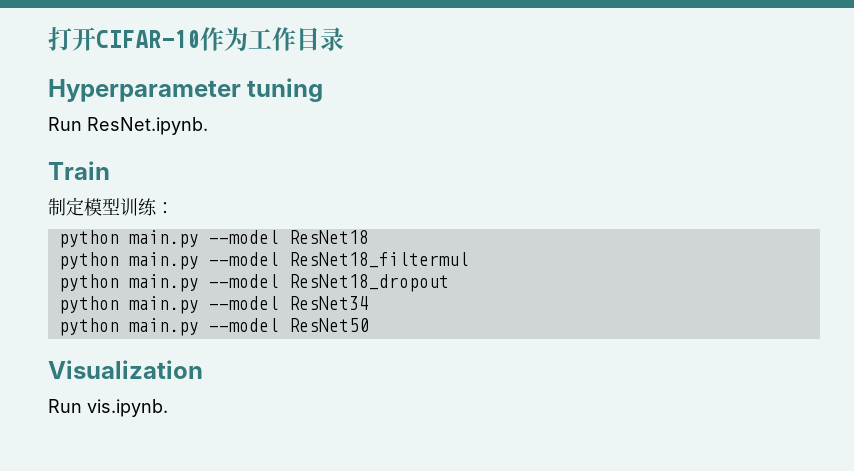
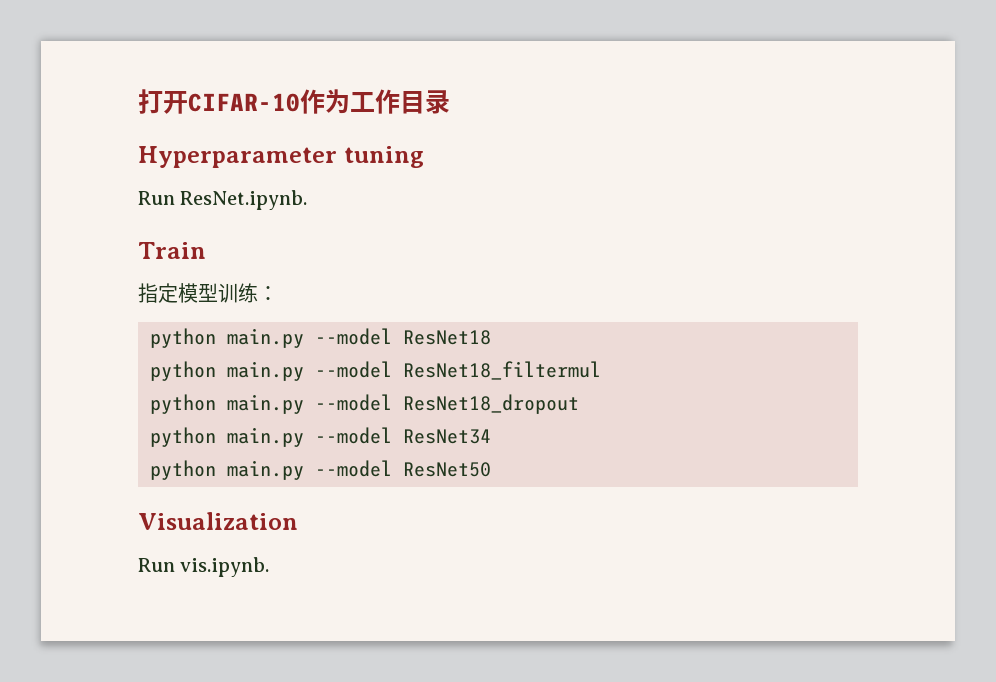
- 制定模型训练：
+ 指定模型训练：

